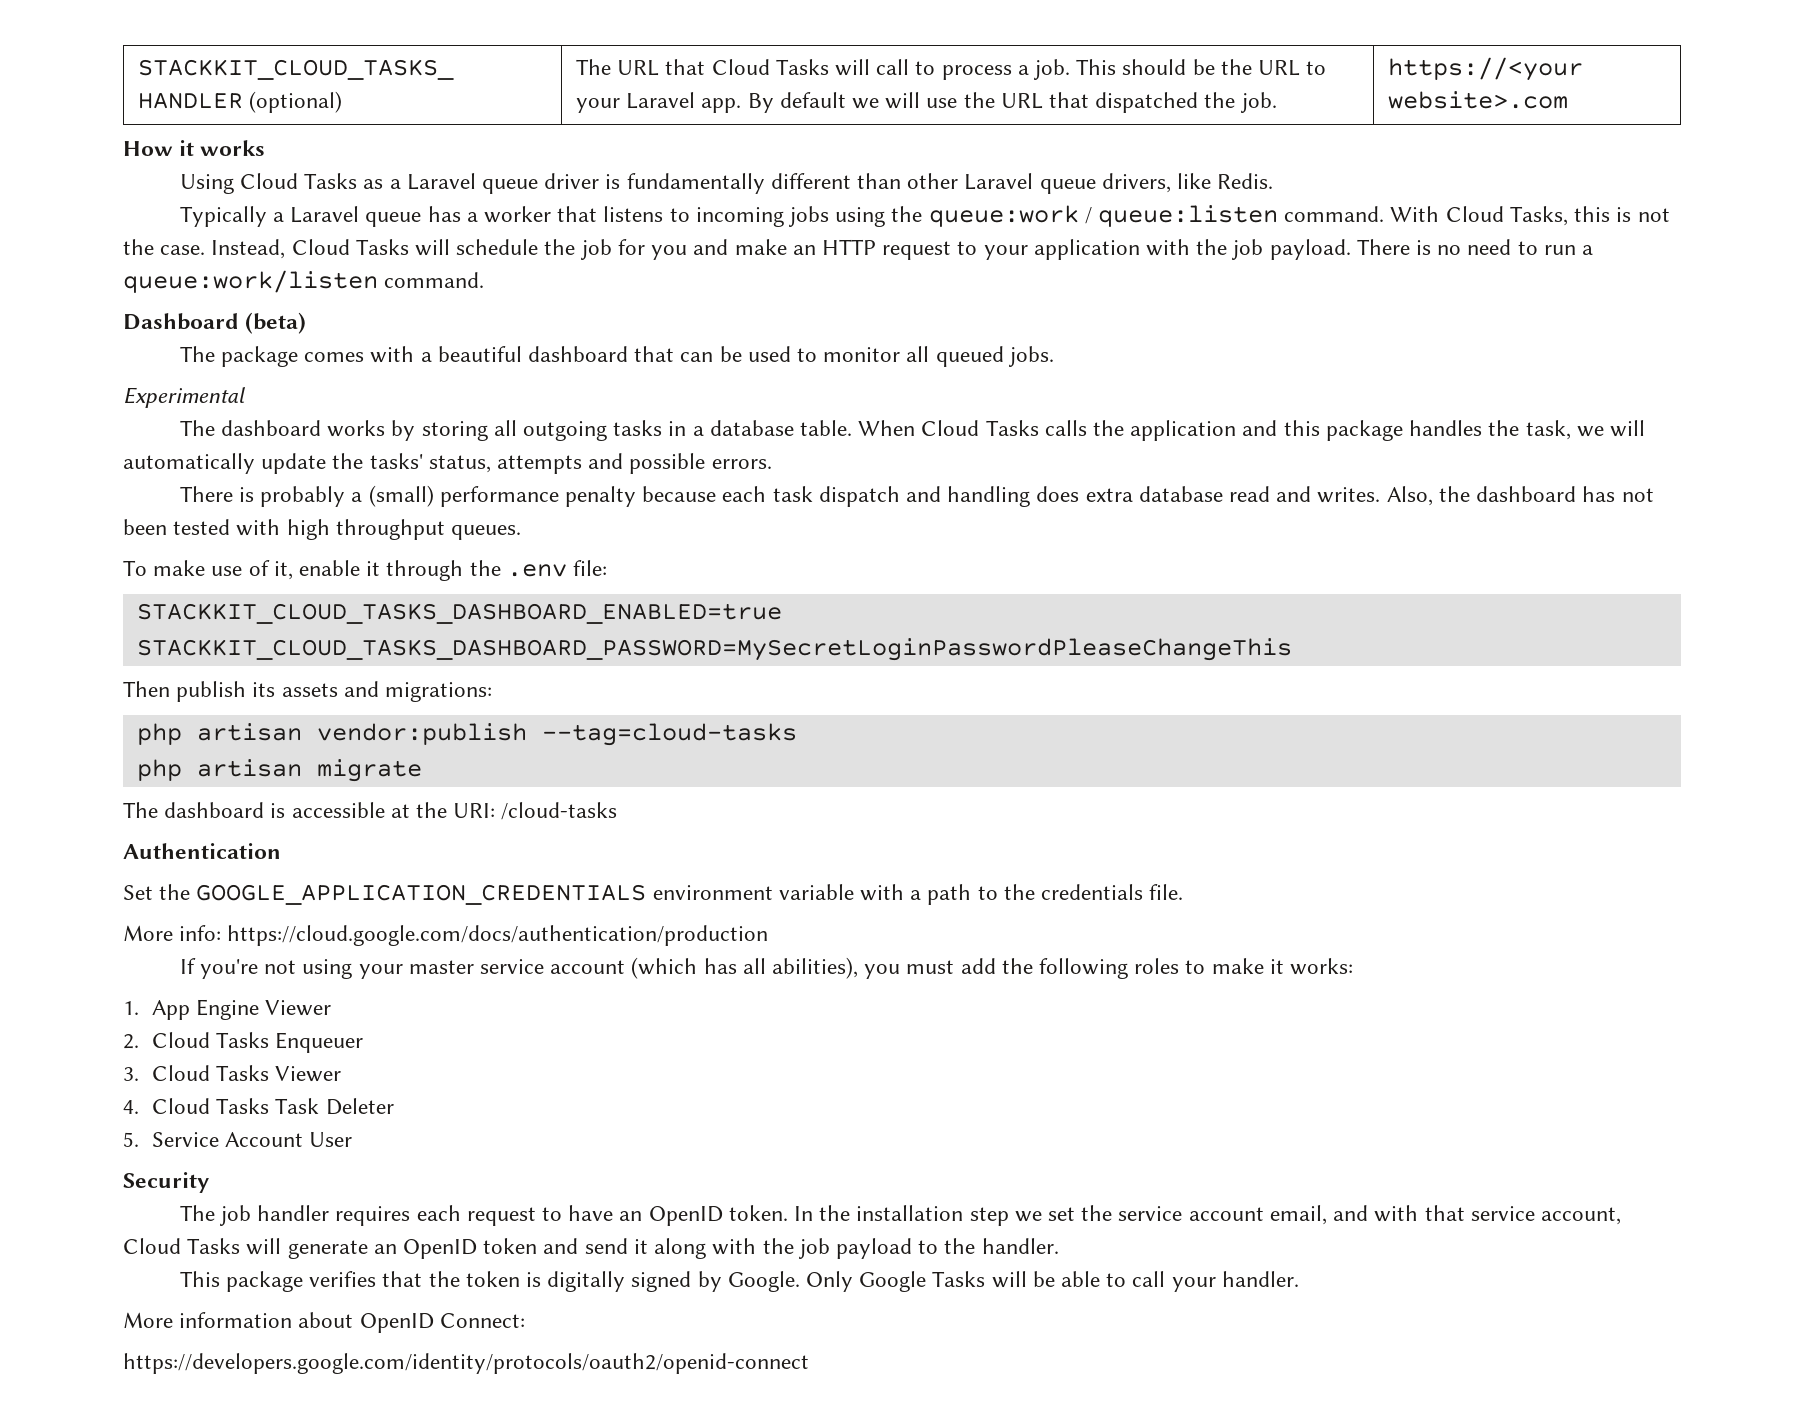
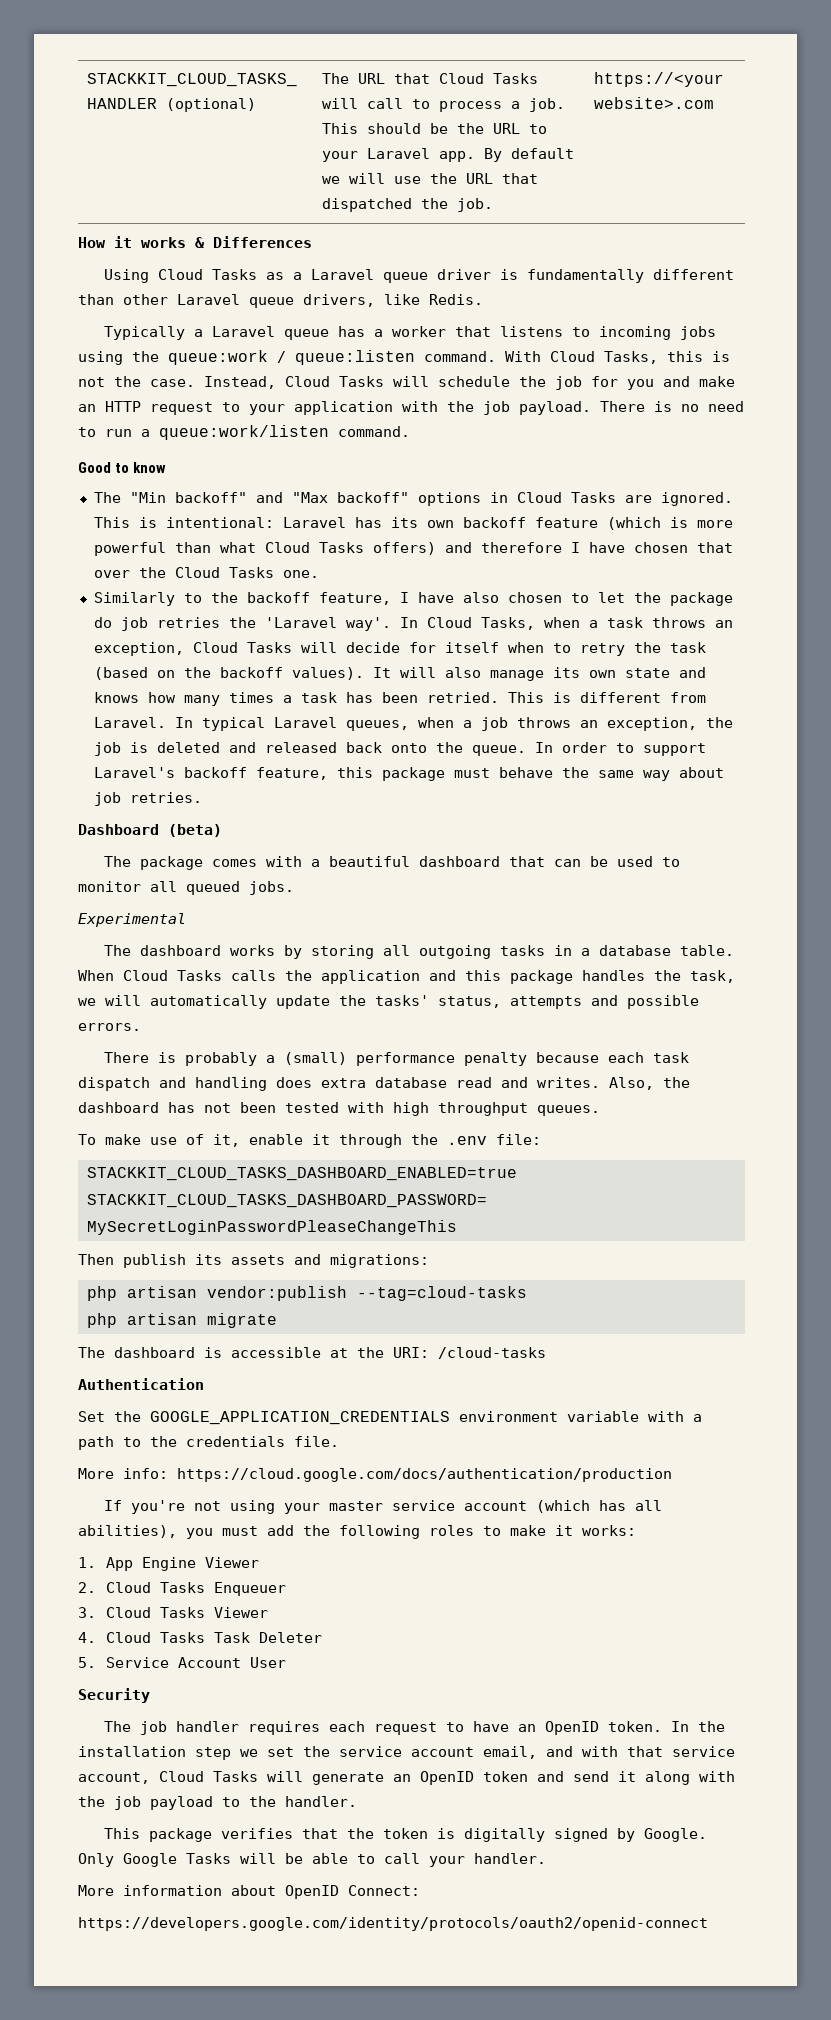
- How it works
+ How it works & Differences
+ Good to know
+ The "Min backoff" and "Max backoff" options in Cloud Tasks are ignored. This is intentional: Laravel has its own backoff feature (which is more powerful than what Cloud Tasks offers) and therefore I have chosen that over the Cloud Tasks one.
+ Similarly to the backoff feature, I have also chosen to let the package do job retries the 'Laravel way'. In Cloud Tasks, when a task throws an exception, Cloud Tasks will decide for itself when to retry the task (based on the backoff values). It will also manage its own state and knows how many times a task has been retried. This is different from Laravel. In typical Laravel queues, when a job throws an exception, the job is deleted and released back onto the queue. In order to support Laravel's backoff feature, this package must behave the same way about job retries.

